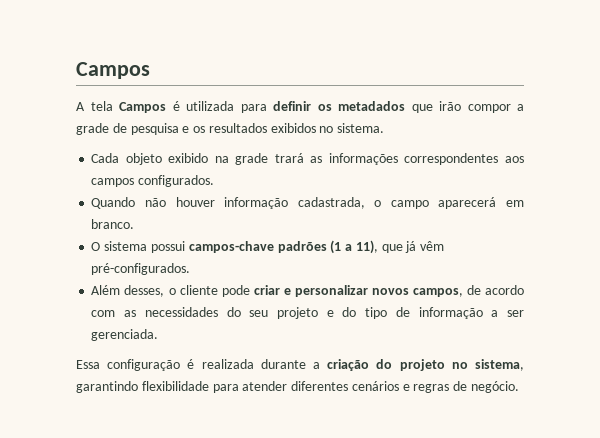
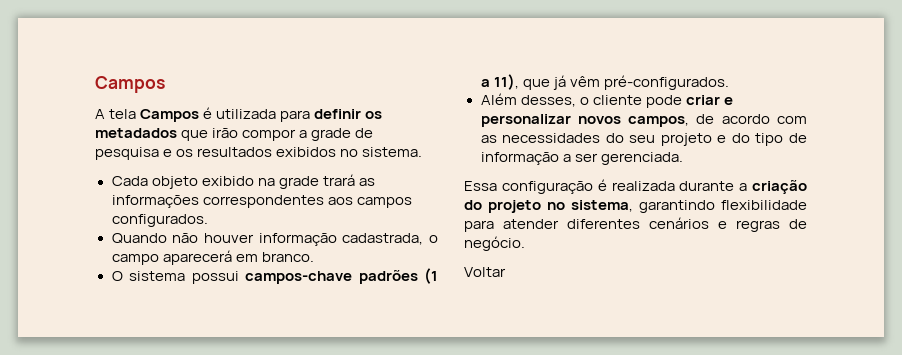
+ Voltar

